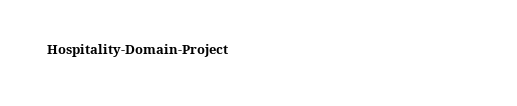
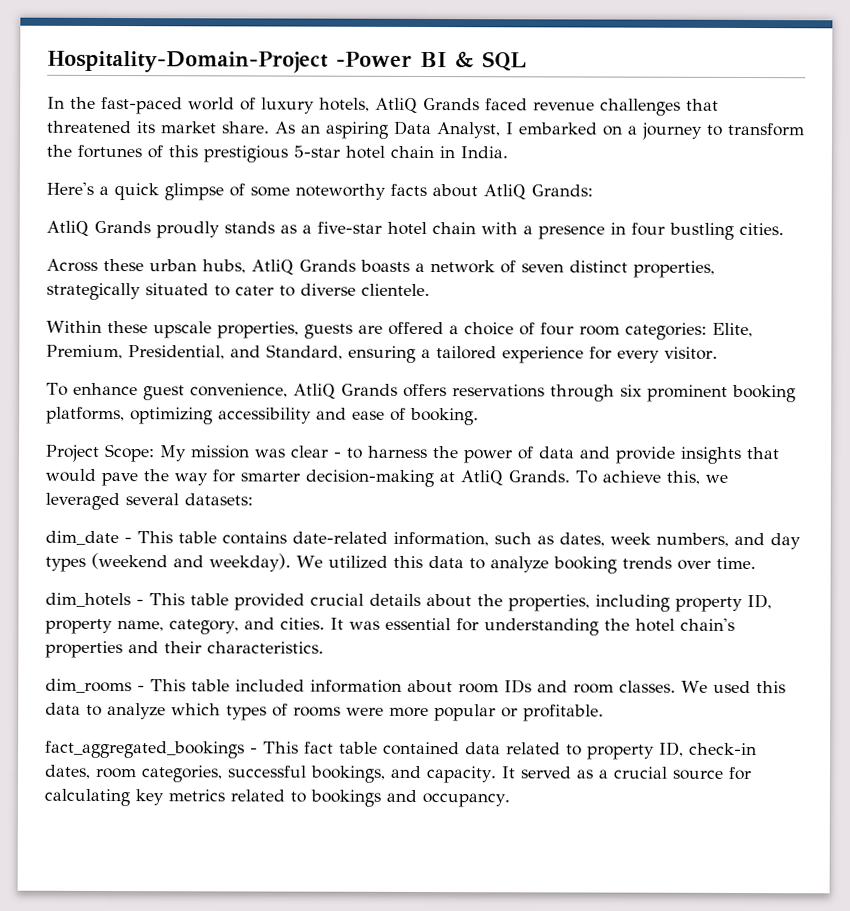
- Hospitality-Domain-Project
+ Hospitality-Domain-Project -Power BI & SQL
+ In the fast-paced world of luxury hotels, AtliQ Grands faced revenue challenges that threatened its market share. As an aspiring Data Analyst, I embarked on a journey to transform the fortunes of this prestigious 5-star hotel chain in India.
+ Here's a quick glimpse of some noteworthy facts about AtliQ Grands:
+ AtliQ Grands proudly stands as a five-star hotel chain with a presence in four bustling cities.
+ Across these urban hubs, AtliQ Grands boasts a network of seven distinct properties, strategically situated to cater to diverse clientele.
+ Within these upscale properties, guests are offered a choice of four room categories: Elite, Premium, Presidential, and Standard, ensuring a tailored experience for every visitor.
+ To enhance guest convenience, AtliQ Grands offers reservations through six prominent booking platforms, optimizing accessibility and ease of booking.
+ Project Scope: My mission was clear - to harness the power of data and provide insights that would pave the way for smarter decision-making at AtliQ Grands. To achieve this, we leveraged several datasets:
+ dim_date - This table contains date-related information, such as dates, week numbers, and day types (weekend and weekday). We utilized this data to analyze booking trends over time.
+ dim_hotels - This table provided crucial details about the properties, including property ID, property name, category, and cities. It was essential for understanding the hotel chain's properties and their characteristics.
+ dim_rooms - This table included information about room IDs and room classes. We used this data to analyze which types of rooms were more popular or profitable.
+ fact_aggregated_bookings - This fact table contained data related to property ID, check-in dates, room categories, successful bookings, and capacity. It served as a crucial source for calculating key metrics related to bookings and occupancy.

